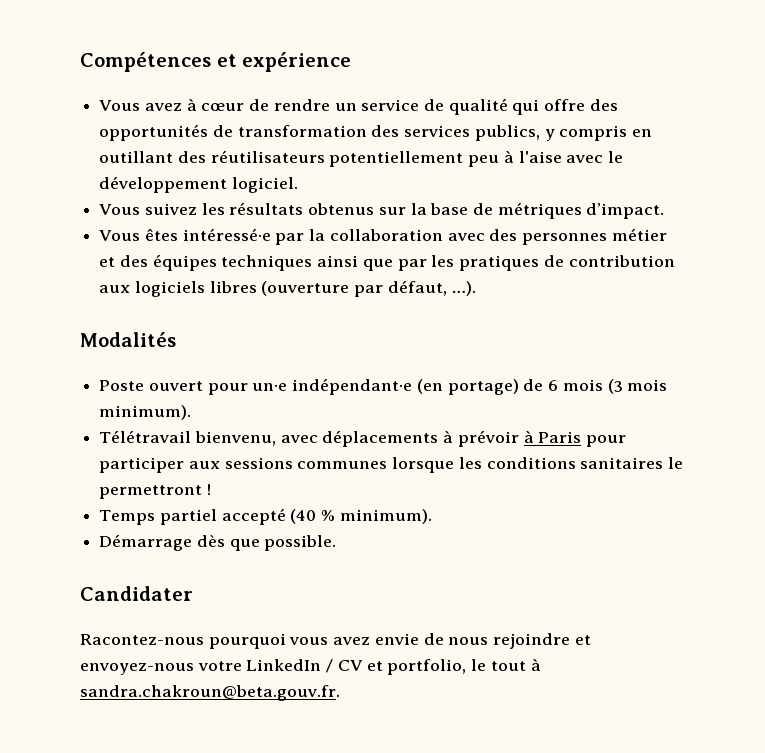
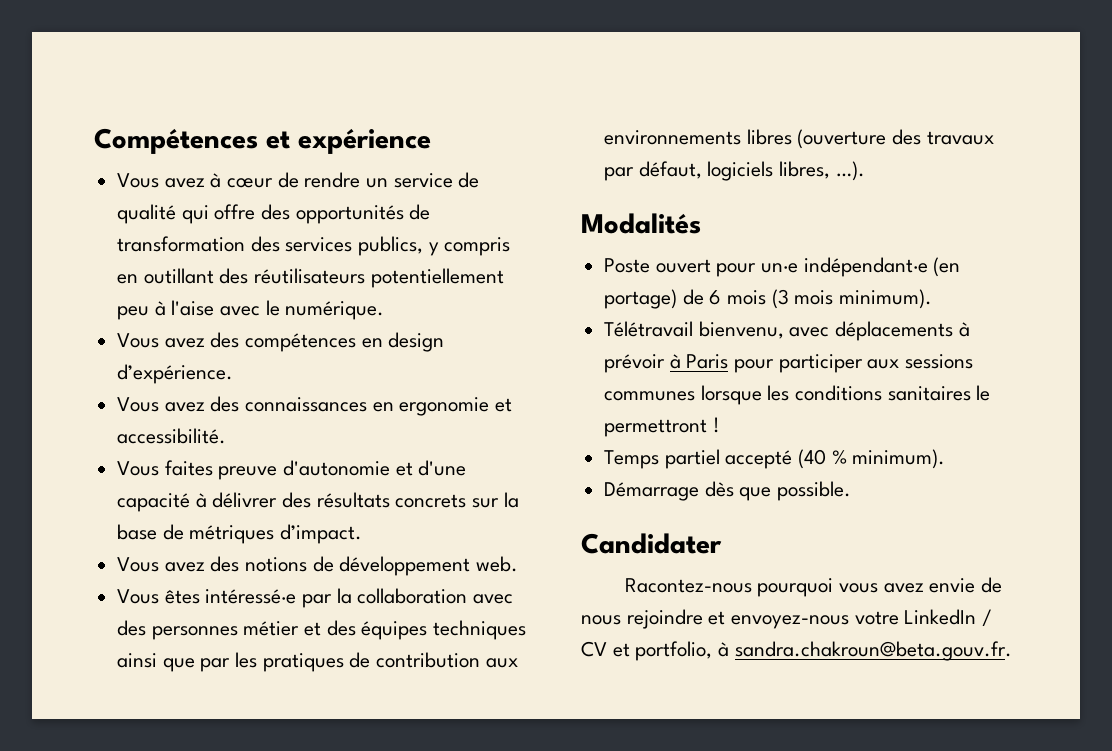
- Vous avez à cœur de rendre un service de qualité qui offre des opportunités de transformation des services publics, y compris en outillant des réutilisateurs potentiellement peu à l'aise avec le développement logiciel.
- Vous suivez les résultats obtenus sur la base de métriques d’impact.
+ Vous avez à cœur de rendre un service de qualité qui offre des opportunités de transformation des services publics, y compris en outillant des réutilisateurs potentiellement peu à l'aise avec le numérique.
+ Vous avez des compétences en design d’expérience.
+ Vous avez des connaissances en ergonomie et accessibilité.
+ Vous faites preuve d'autonomie et d'une capacité à délivrer des résultats concrets sur la base de métriques d’impact.
+ Vous avez des notions de développement web.
- Vous êtes intéressé·e par la collaboration avec des personnes métier et des équipes techniques ainsi que par les pratiques de contribution aux logiciels libres (ouverture par défaut, …).
+ Vous êtes intéressé·e par la collaboration avec des personnes métier et des équipes techniques ainsi que par les pratiques de contribution aux environnements libres (ouverture des travaux par défaut, logiciels libres, …).
- Racontez-nous pourquoi vous avez envie de nous rejoindre et envoyez-nous votre LinkedIn / CV et portfolio, le tout à sandra.chakroun@beta.gouv.fr.
+ Racontez-nous pourquoi vous avez envie de nous rejoindre et envoyez-nous votre LinkedIn / CV et portfolio, à sandra.chakroun@beta.gouv.fr.

